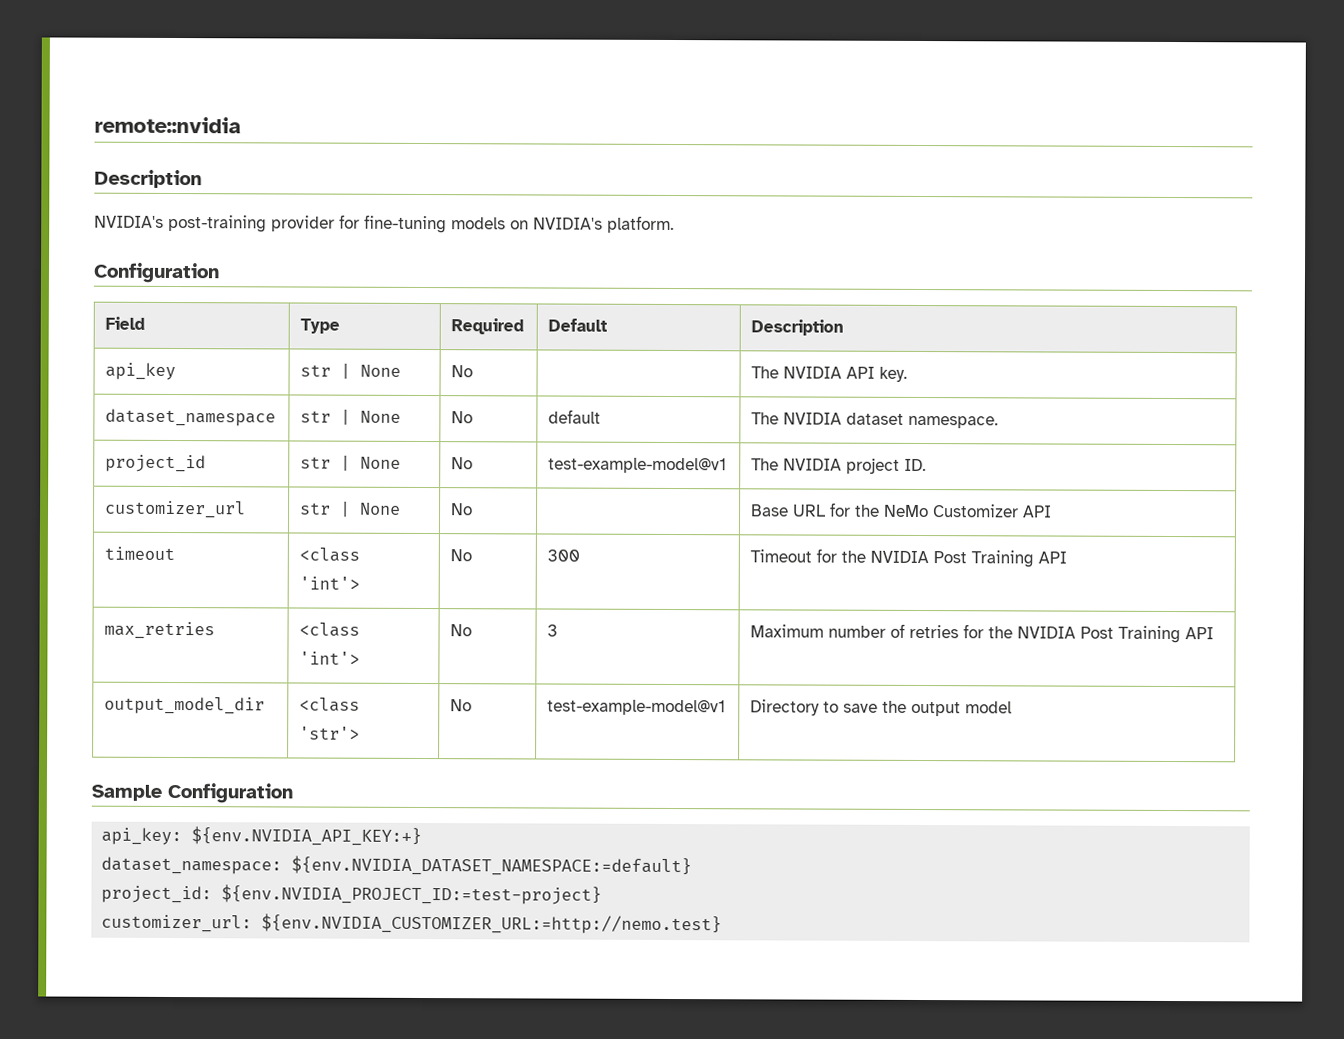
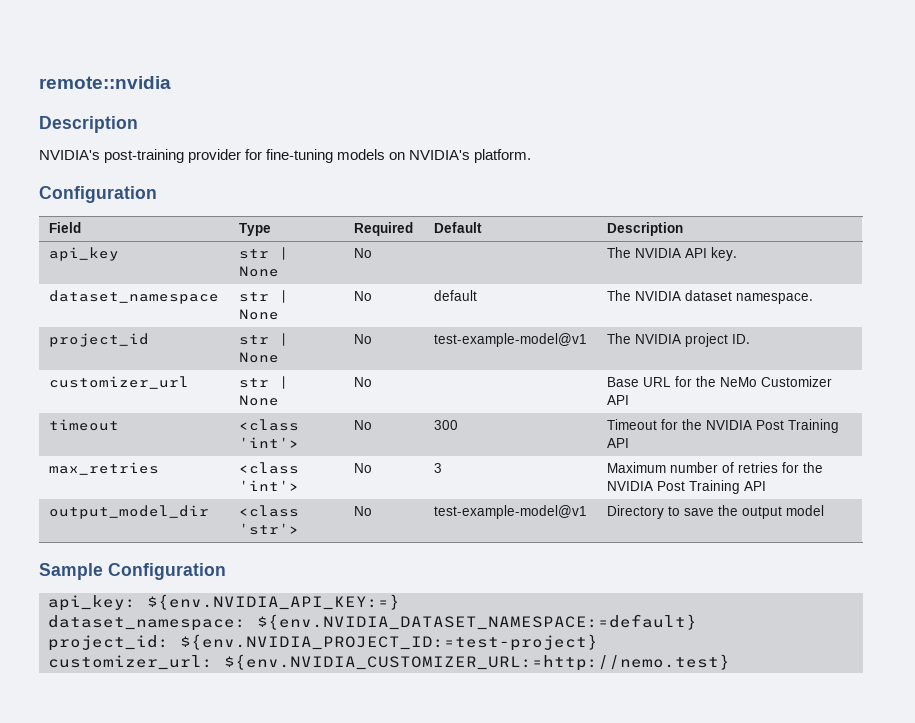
- api_key: ${env.NVIDIA_API_KEY:+}
+ api_key: ${env.NVIDIA_API_KEY:=}

